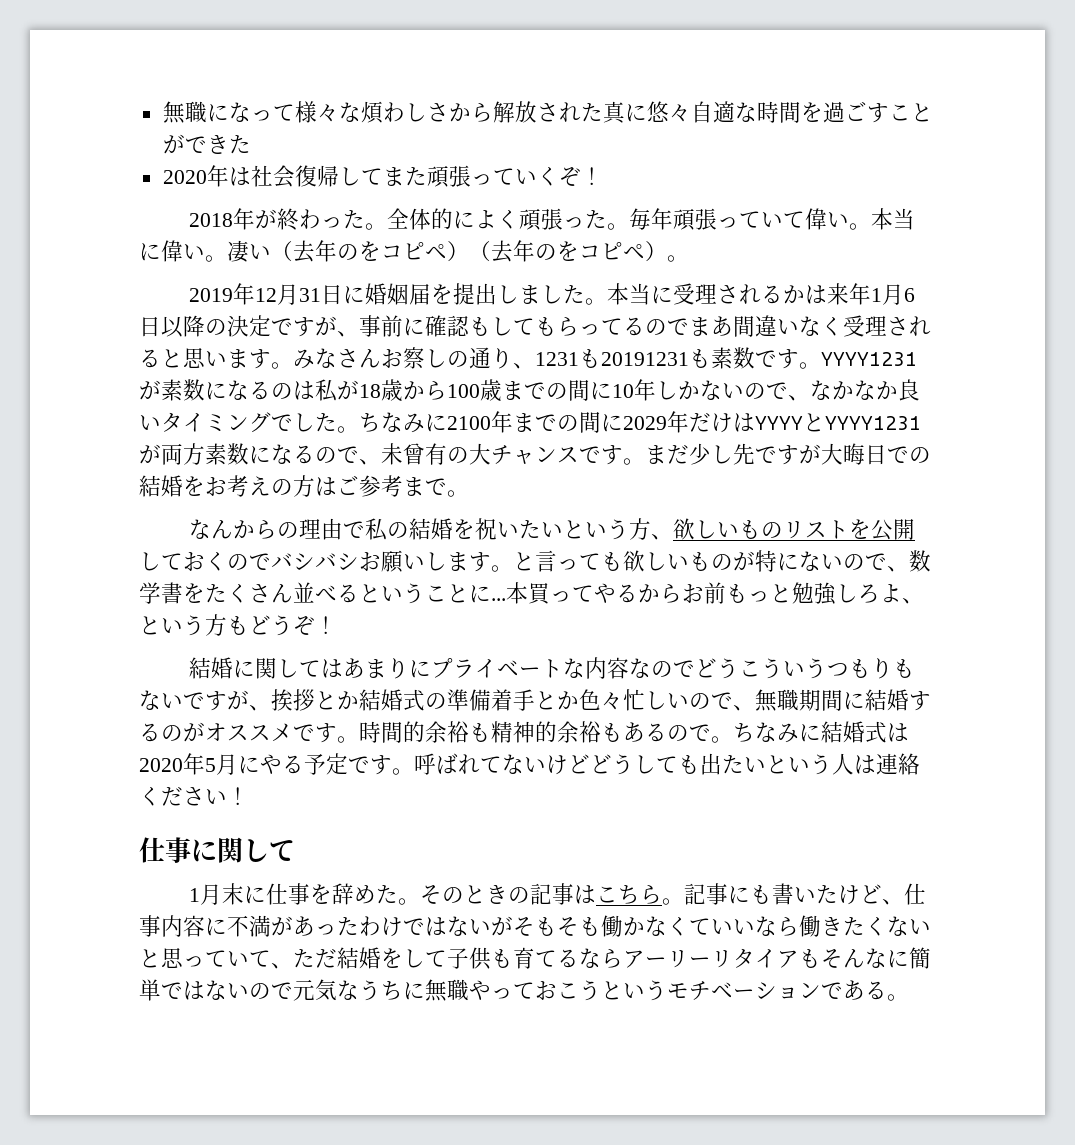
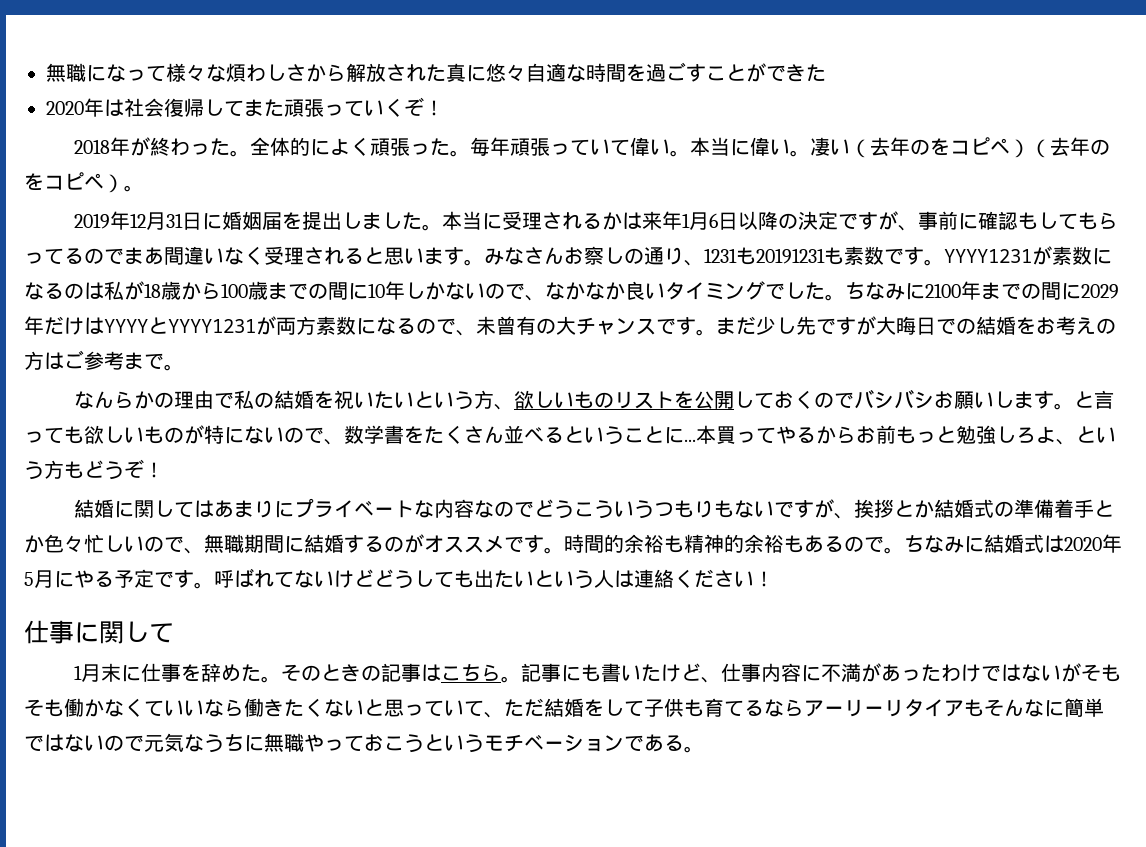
- なんからの理由で私の結婚を祝いたいという方、欲しいものリストを公開しておくのでバシバシお願いします。
+ なんらかの理由で私の結婚を祝いたいという方、欲しいものリストを公開しておくのでバシバシお願いします。

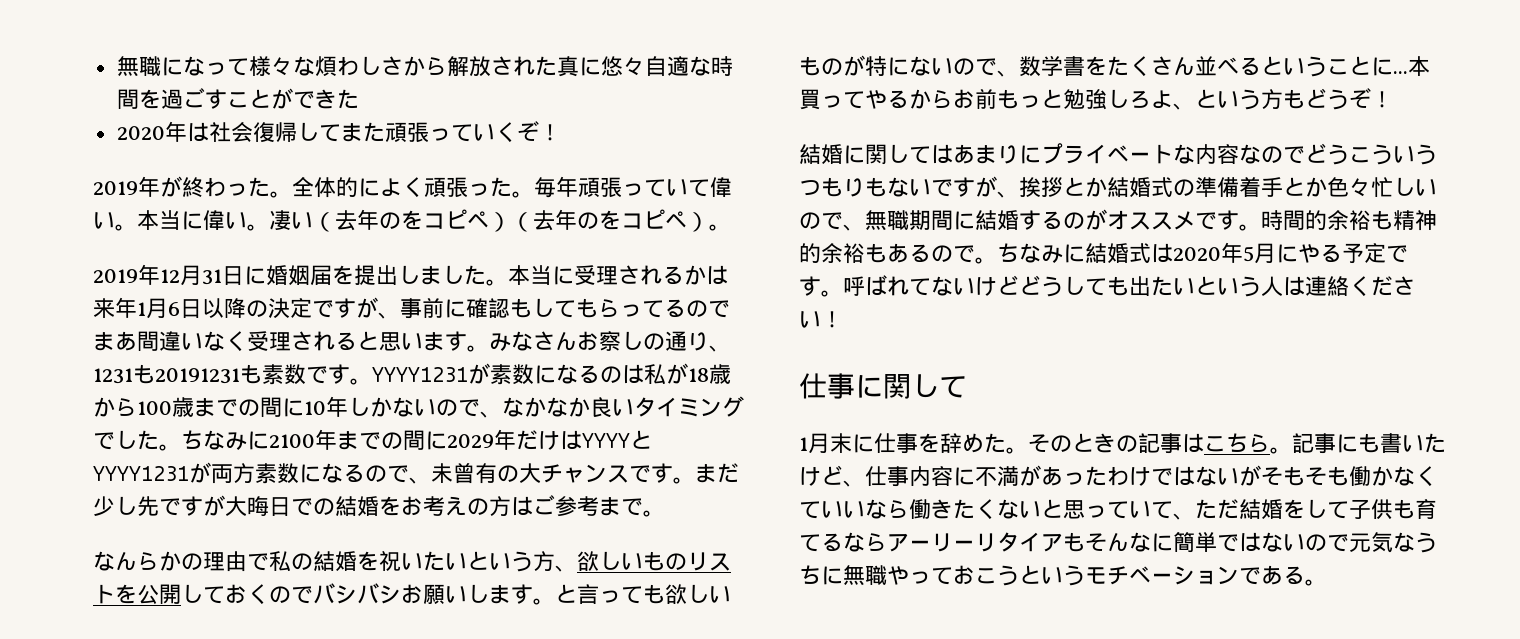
- 2018年が終わった。
+ 2019年が終わった。

